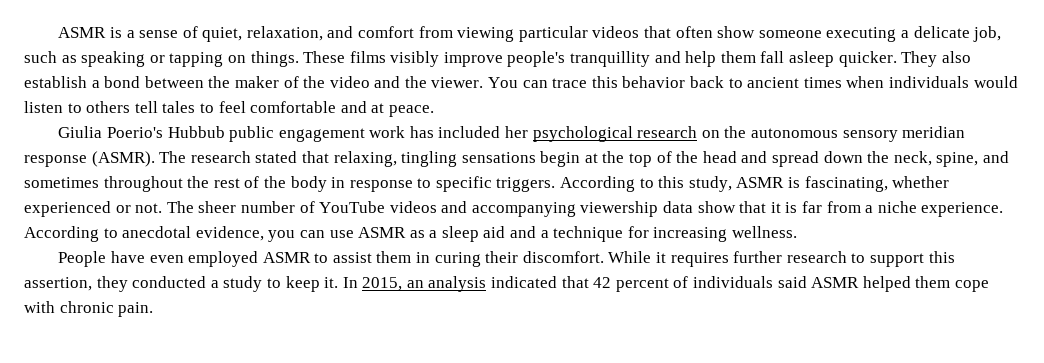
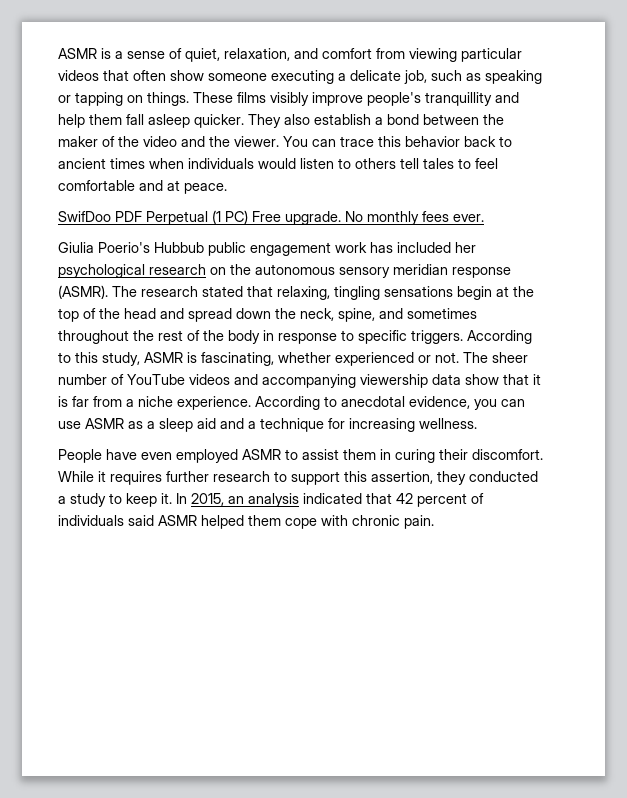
+ SwifDoo PDF Perpetual (1 PC) Free upgrade. No monthly fees ever.

